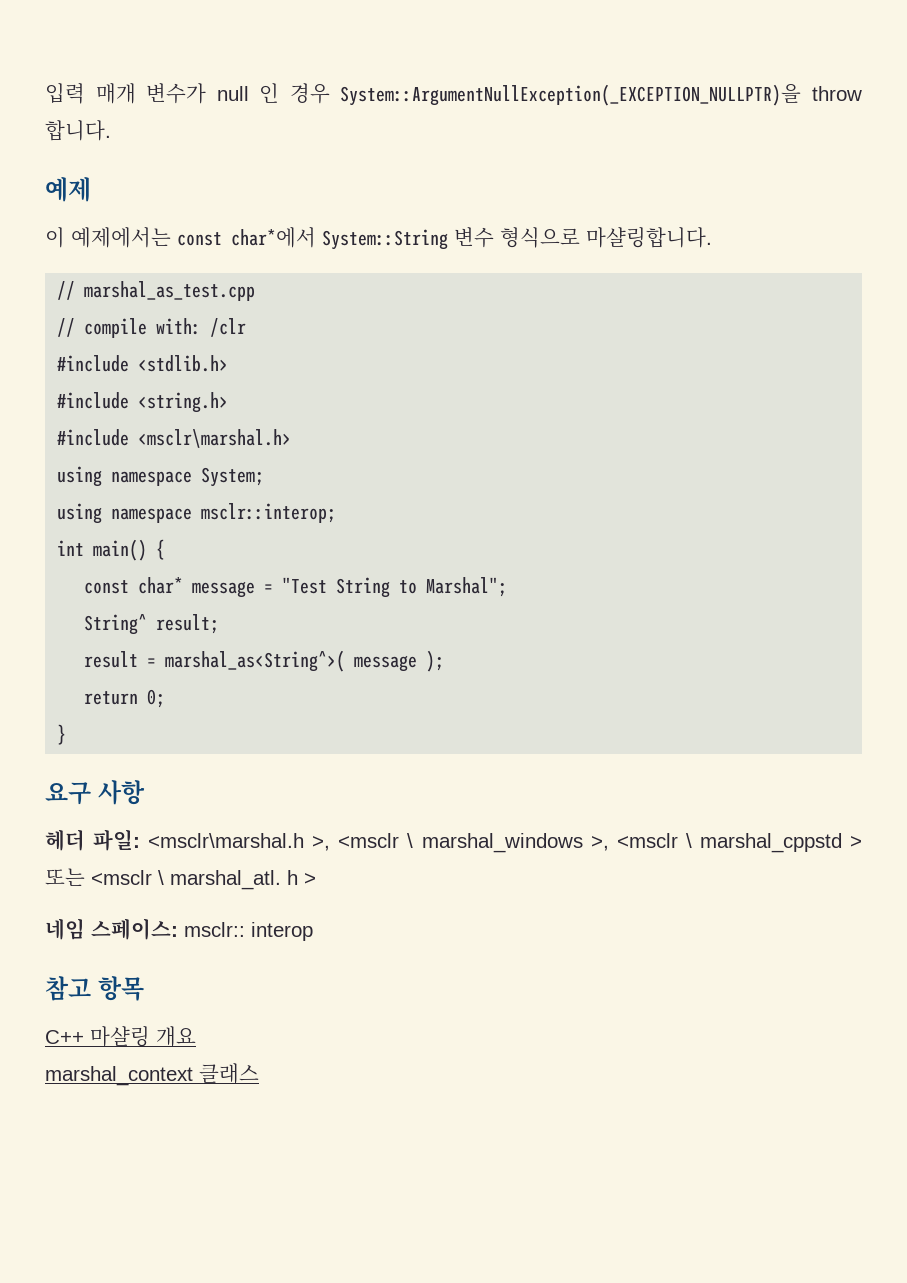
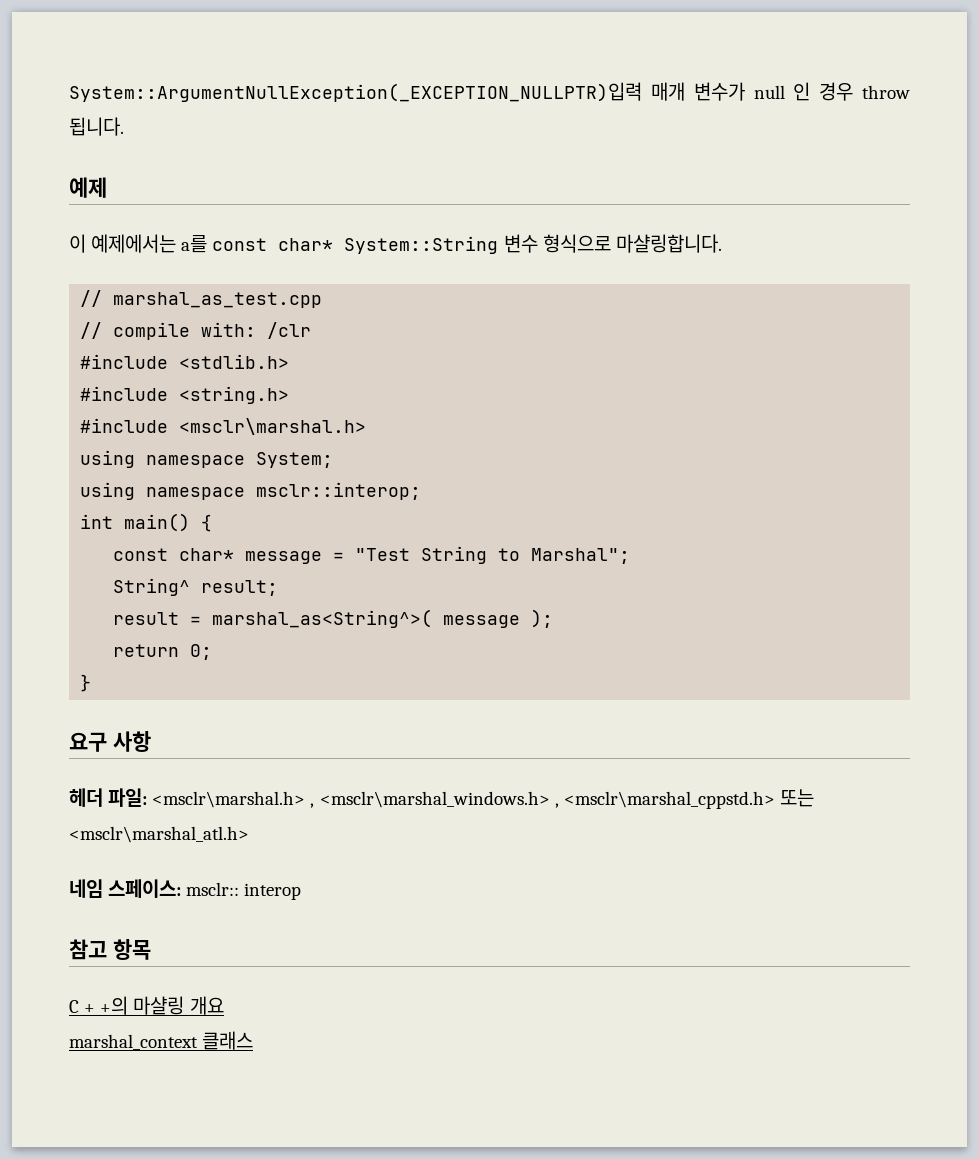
- 입력 매개 변수가 null 인 경우 System::ArgumentNullException(_EXCEPTION_NULLPTR)을 throw 합니다.
+ System::ArgumentNullException(_EXCEPTION_NULLPTR)입력 매개 변수가 null 인 경우 throw 됩니다.
- 이 예제에서는 const char*에서 System::String 변수 형식으로 마샬링합니다.
+ 이 예제에서는 a를 const char* System::String 변수 형식으로 마샬링합니다.
- 헤더 파일: <msclr\marshal.h >, <msclr \ marshal_windows >, <msclr \ marshal_cppstd > 또는 <msclr \ marshal_atl. h >
+ 헤더 파일: <msclr\marshal.h> , <msclr\marshal_windows.h> , <msclr\marshal_cppstd.h> 또는 <msclr\marshal_atl.h>
- C++ 마샬링 개요
+ C + +의 마샬링 개요

